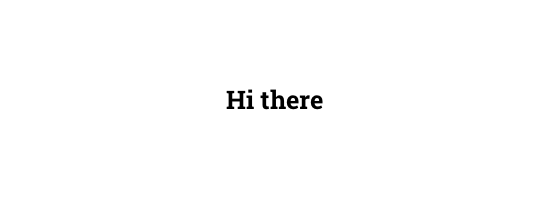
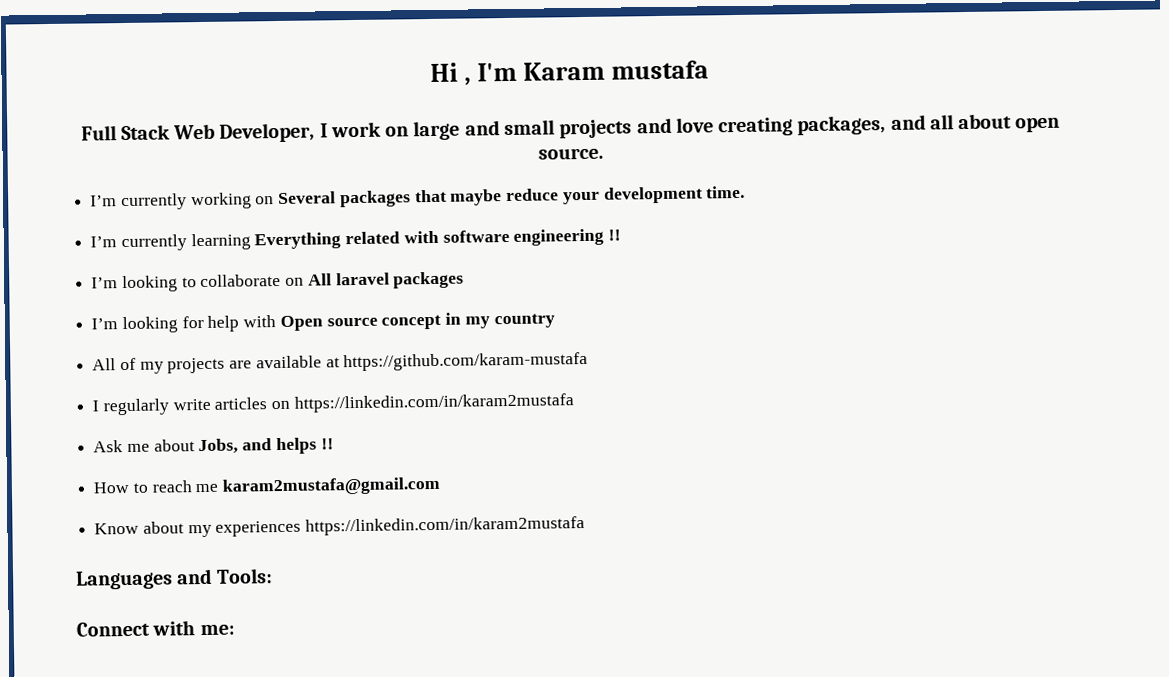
- Hi there
+ Hi , I'm Karam mustafa
+ Full Stack Web Developer, I work on large and small projects and love creating packages, and all about open source.
+ I’m currently working on Several packages that maybe reduce your development time.
+ I’m currently learning Everything related with software engineering !!
+ I’m looking to collaborate on All laravel packages
+ I’m looking for help with Open source concept in my country
+ All of my projects are available at https://github.com/karam-mustafa
+ I regularly write articles on https://linkedin.com/in/karam2mustafa
+ Ask me about Jobs, and helps !!
+ How to reach me karam2mustafa@gmail.com
+ Know about my experiences https://linkedin.com/in/karam2mustafa
+ Languages and Tools:
+ Connect with me:

